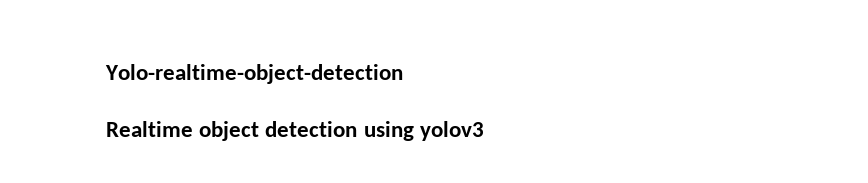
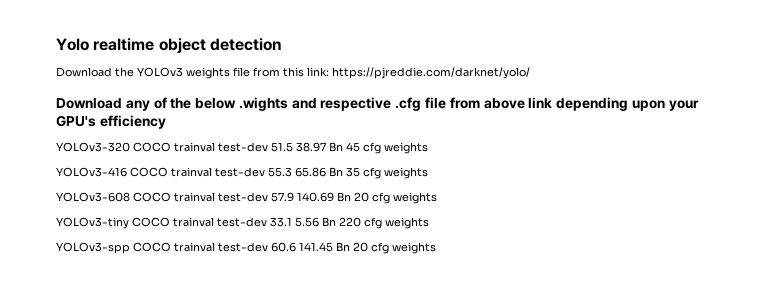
- Yolo-realtime-object-detection
- Realtime object detection using yolov3
+ Yolo realtime object detection
+ Download the YOLOv3 weights file from this link: https://pjreddie.com/darknet/yolo/
+ Download any of the below .wights and respective .cfg file from above link depending upon your GPU's efficiency
+ YOLOv3-320 COCO trainval test-dev 51.5 38.97 Bn 45 cfg weights
+ YOLOv3-416 COCO trainval test-dev 55.3 65.86 Bn 35 cfg weights
+ YOLOv3-608 COCO trainval test-dev 57.9 140.69 Bn 20 cfg weights
+ YOLOv3-tiny COCO trainval test-dev 33.1 5.56 Bn 220 cfg weights
+ YOLOv3-spp COCO trainval test-dev 60.6 141.45 Bn 20 cfg weights

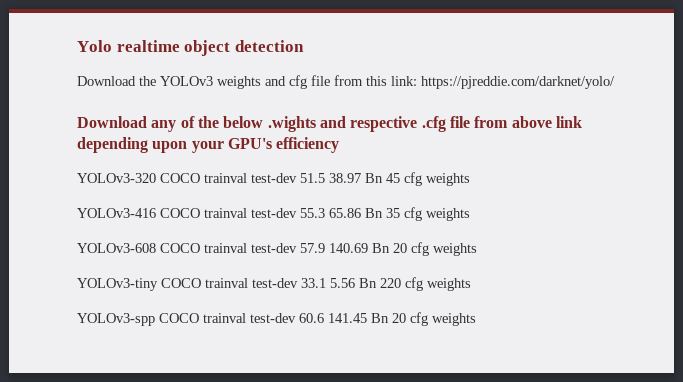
- Download the YOLOv3 weights file from this link: https://pjreddie.com/darknet/yolo/
+ Download the YOLOv3 weights and cfg file from this link: https://pjreddie.com/darknet/yolo/

